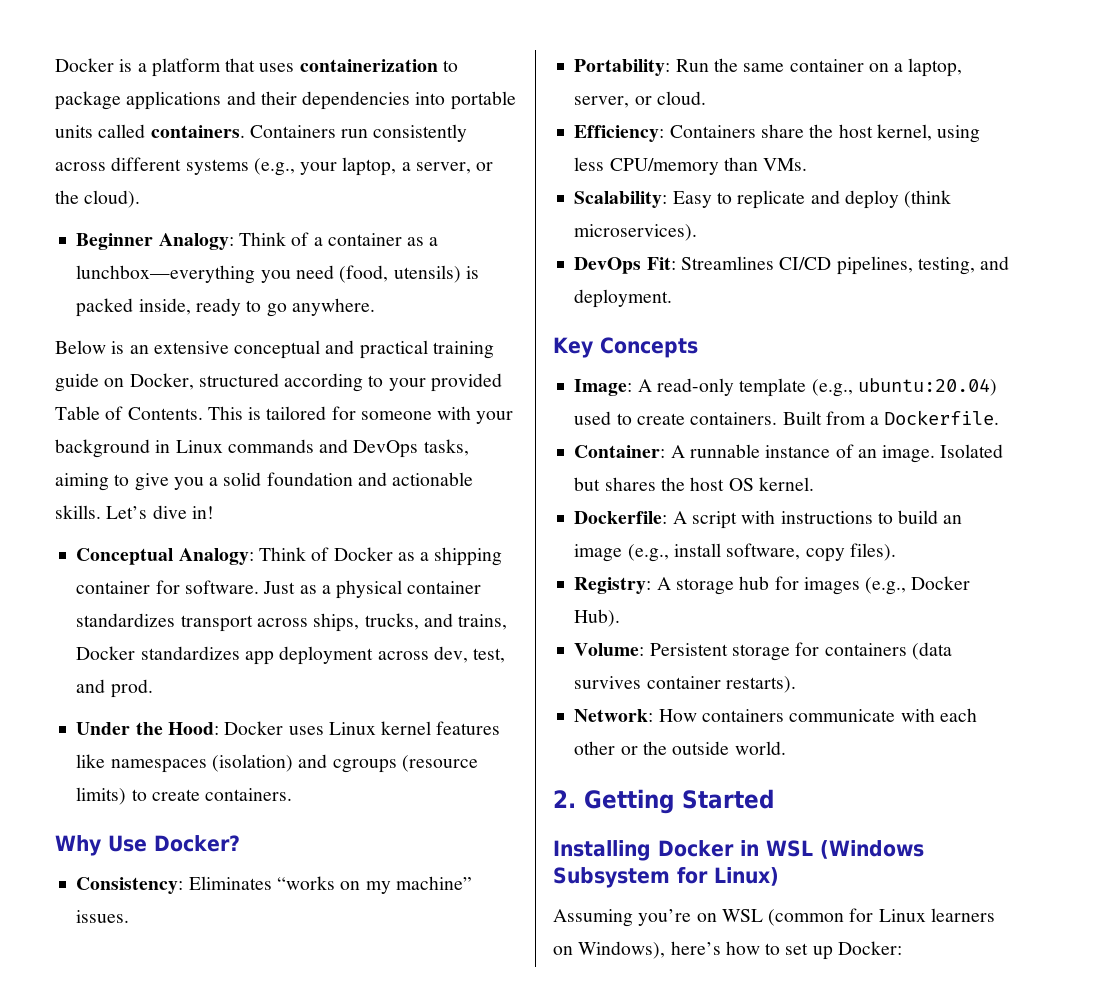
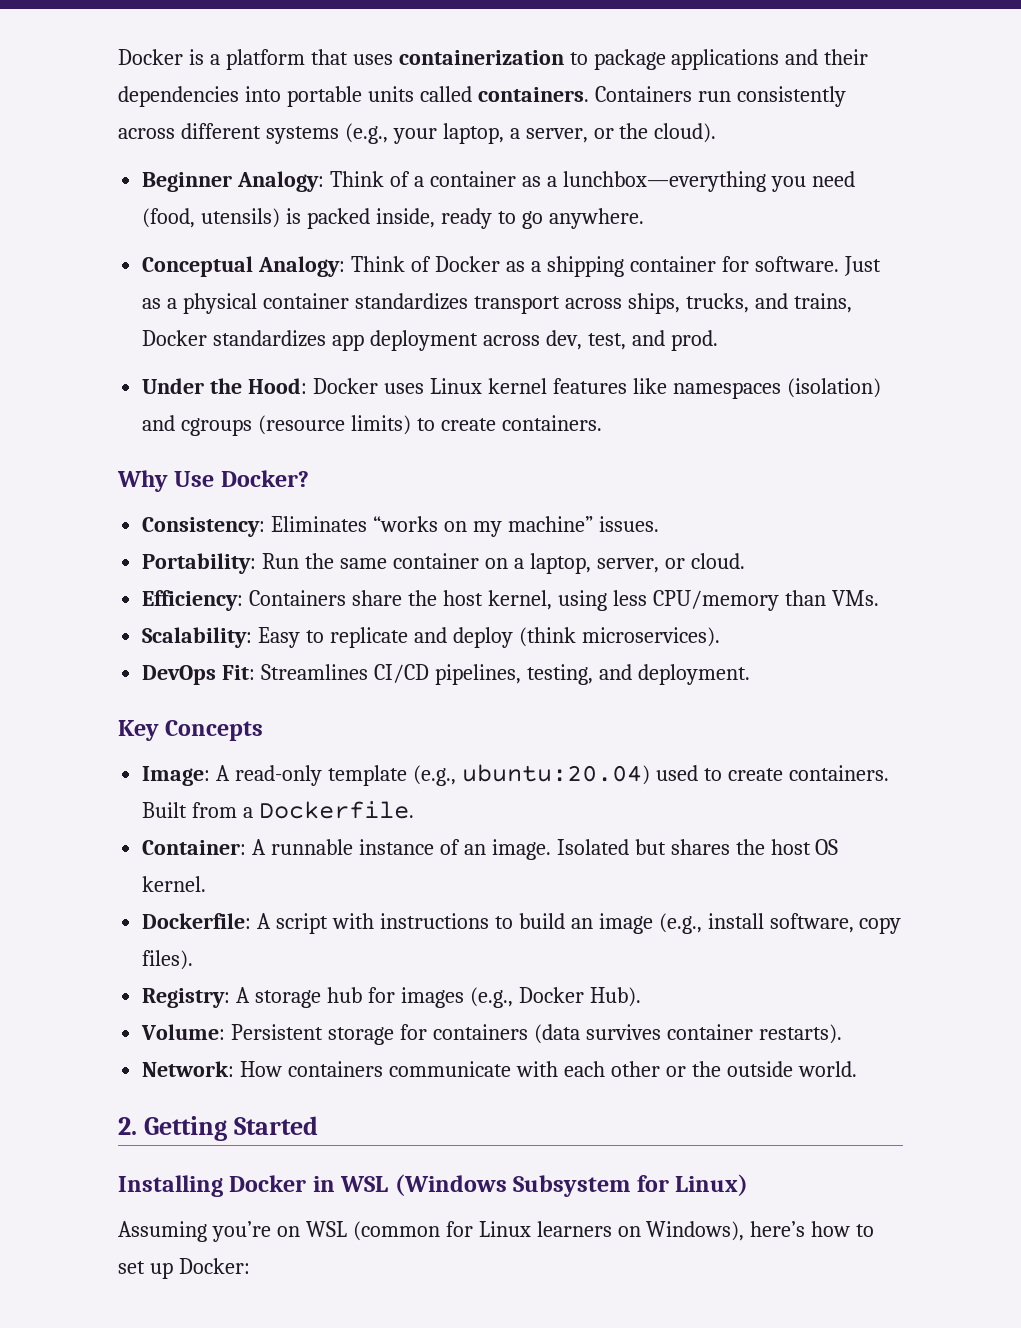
- Below is an extensive conceptual and practical training guide on Docker, structured according to your provided Table of Contents. This is tailored for someone with your background in Linux commands and DevOps tasks, aiming to give you a solid foundation and actionable skills. Let’s dive in!

